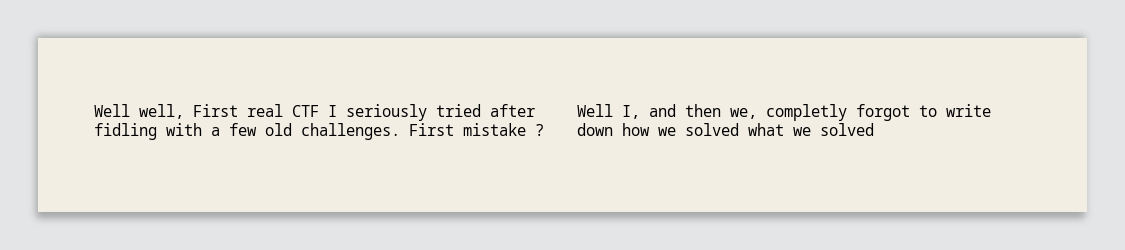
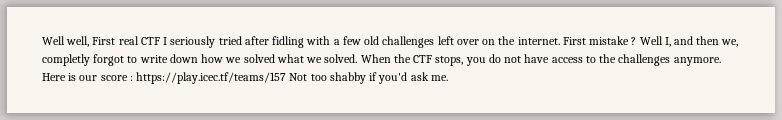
- Well well, First real CTF I seriously tried after fidling with a few old challenges.
+ Well well, First real CTF I seriously tried after fidling with a few old challenges left over on the internet.
- Well I, and then we, completly forgot to write down how we solved what we solved
+ Well I, and then we, completly forgot to write down how we solved what we solved. When the CTF stops, you do not have access to the challenges anymore. Here is our score : https://play.icec.tf/teams/157 Not too shabby if you'd ask me.

